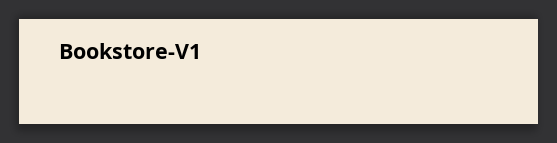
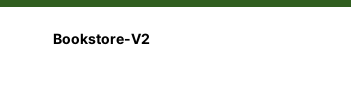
- Bookstore-V1
+ Bookstore-V2

